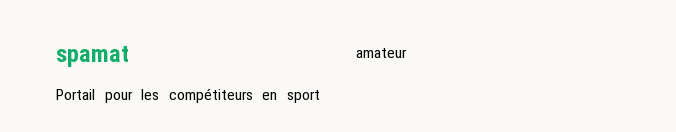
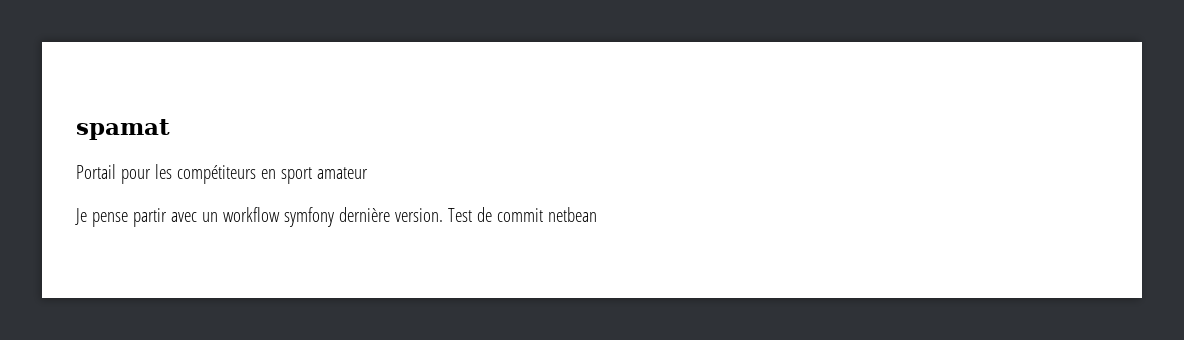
+ Je pense partir avec un workflow symfony dernière version. Test de commit netbean

